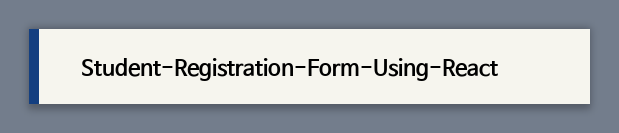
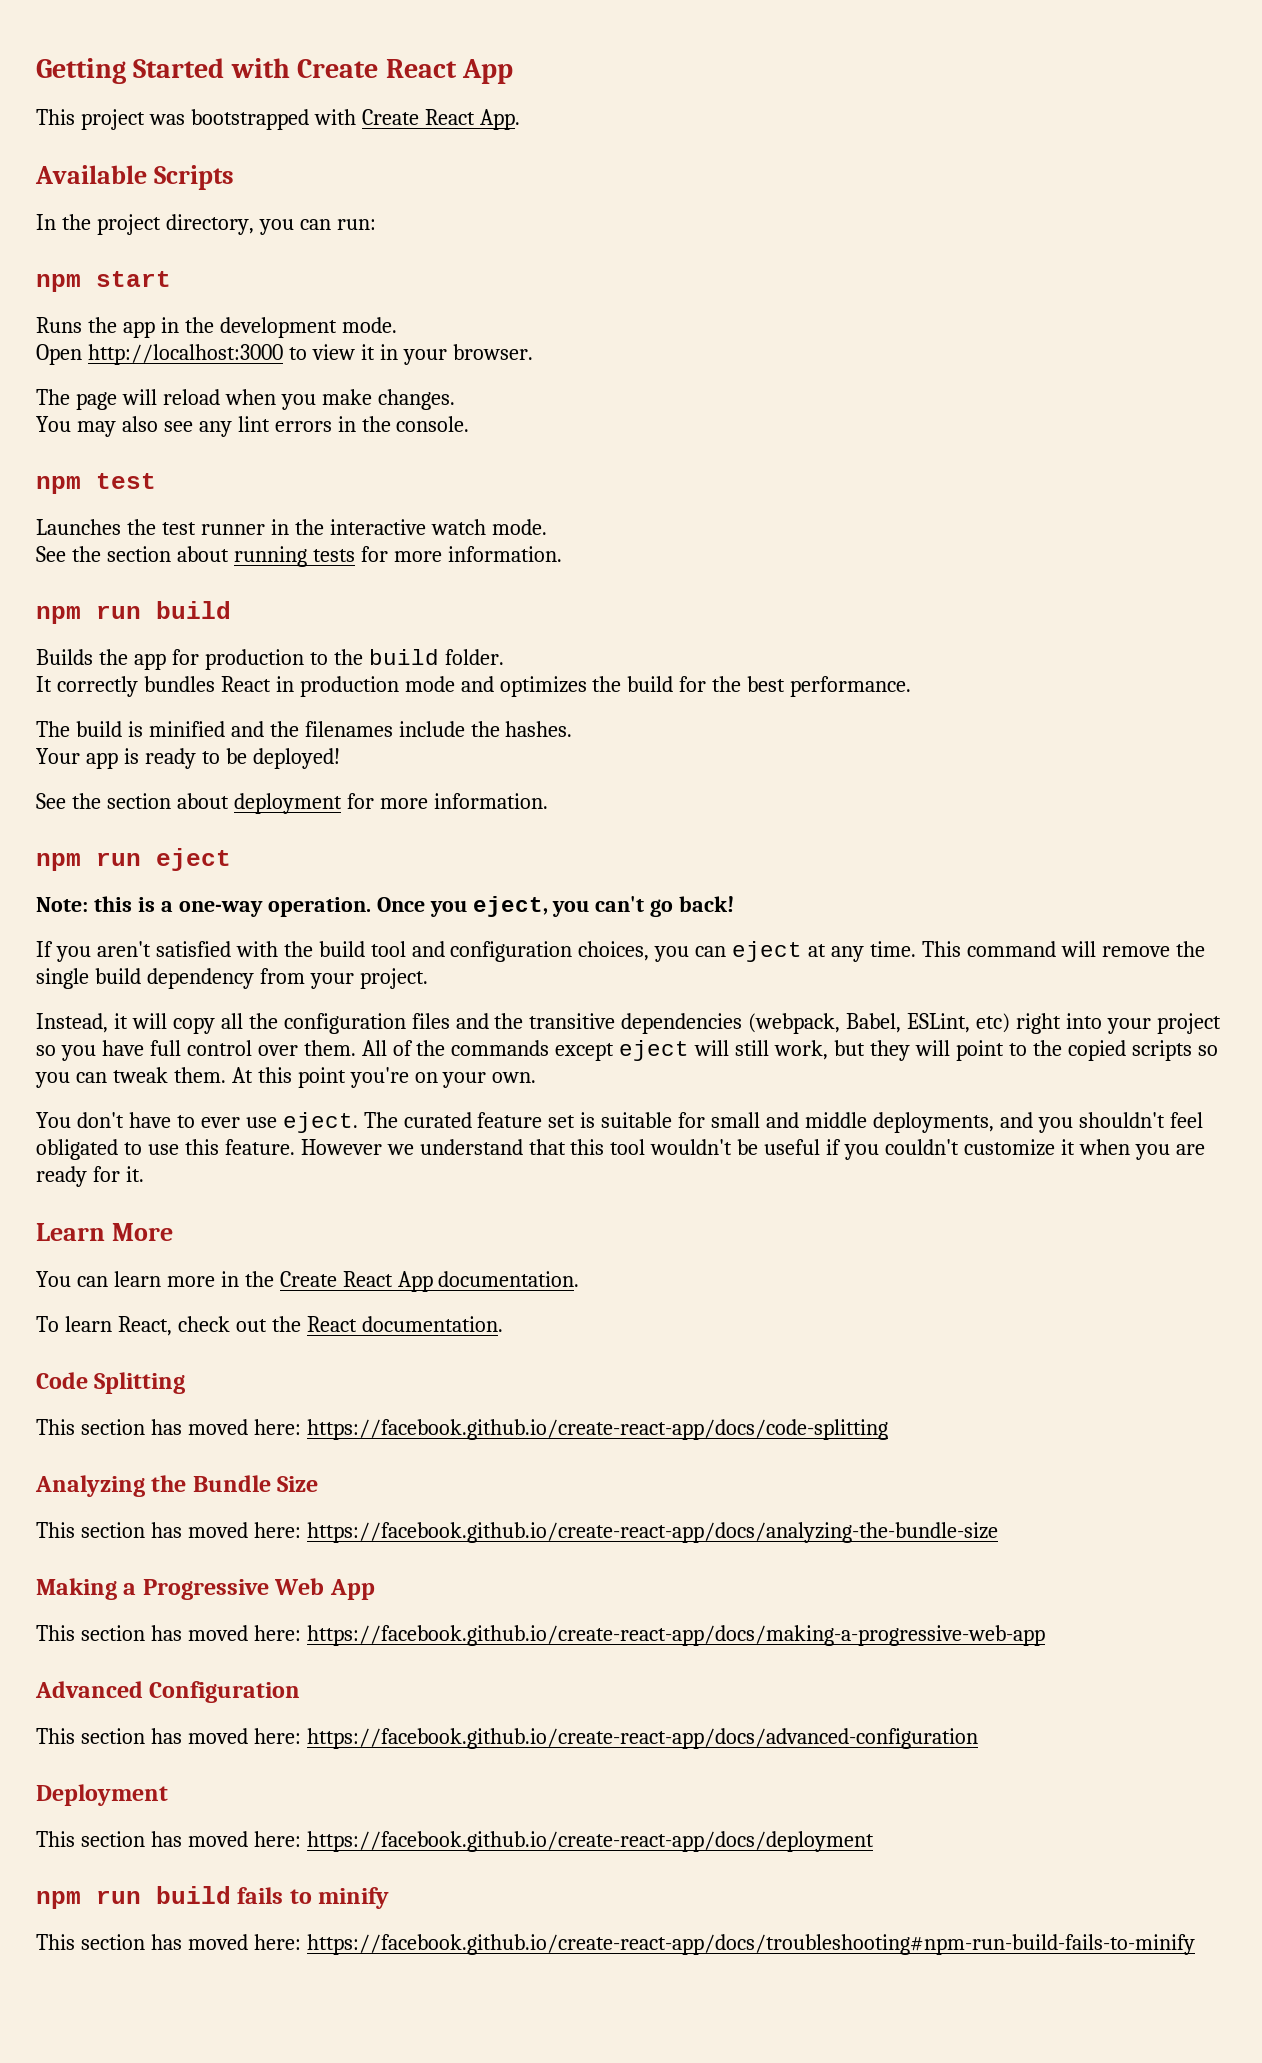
- Student-Registration-Form-Using-React
+ Getting Started with Create React App
+ This project was bootstrapped with Create React App.
+ Available Scripts
+ In the project directory, you can run:
+ npm start
+ Runs the app in the development mode.
+ Open http://localhost:3000 to view it in your browser.
+ The page will reload when you make changes.
+ You may also see any lint errors in the console.
+ npm test
+ Launches the test runner in the interactive watch mode.
+ See the section about running tests for more information.
+ npm run build
+ Builds the app for production to the build folder.
+ It correctly bundles React in production mode and optimizes the build for the best performance.
+ The build is minified and the filenames include the hashes.
+ Your app is ready to be deployed!
+ See the section about deployment for more information.
+ npm run eject
+ Note: this is a one-way operation. Once you eject, you can't go back!
+ If you aren't satisfied with the build tool and configuration choices, you can eject at any time. This command will remove the single build dependency from your project.
+ Instead, it will copy all the configuration files and the transitive dependencies (webpack, Babel, ESLint, etc) right into your project so you have full control over them. All of the commands except eject will still work, but they will point to the copied scripts so you can tweak them. At this point you're on your own.
+ You don't have to ever use eject. The curated feature set is suitable for small and middle deployments, and you shouldn't feel obligated to use this feature. However we understand that this tool wouldn't be useful if you couldn't customize it when you are ready for it.
+ Learn More
+ You can learn more in the Create React App documentation.
+ To learn React, check out the React documentation.
+ Code Splitting
+ This section has moved here: https://facebook.github.io/create-react-app/docs/code-splitting
+ Analyzing the Bundle Size
+ This section has moved here: https://facebook.github.io/create-react-app/docs/analyzing-the-bundle-size
+ Making a Progressive Web App
+ This section has moved here: https://facebook.github.io/create-react-app/docs/making-a-progressive-web-app
+ Advanced Configuration
+ This section has moved here: https://facebook.github.io/create-react-app/docs/advanced-configuration
+ Deployment
+ This section has moved here: https://facebook.github.io/create-react-app/docs/deployment
+ npm run build fails to minify
+ This section has moved here: https://facebook.github.io/create-react-app/docs/troubleshooting#npm-run-build-fails-to-minify

